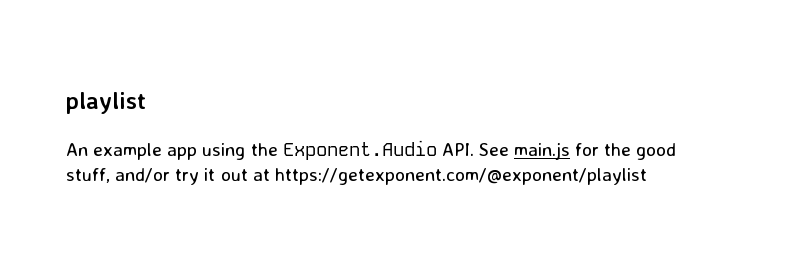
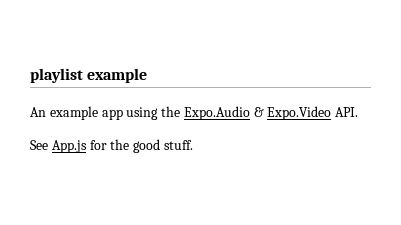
- playlist
+ playlist example
- An example app using the Exponent.Audio API. See main.js for the good stuff, and/or try it out at https://getexponent.com/@exponent/playlist
+ An example app using the Expo.Audio & Expo.Video API.
+ See App.js for the good stuff.

